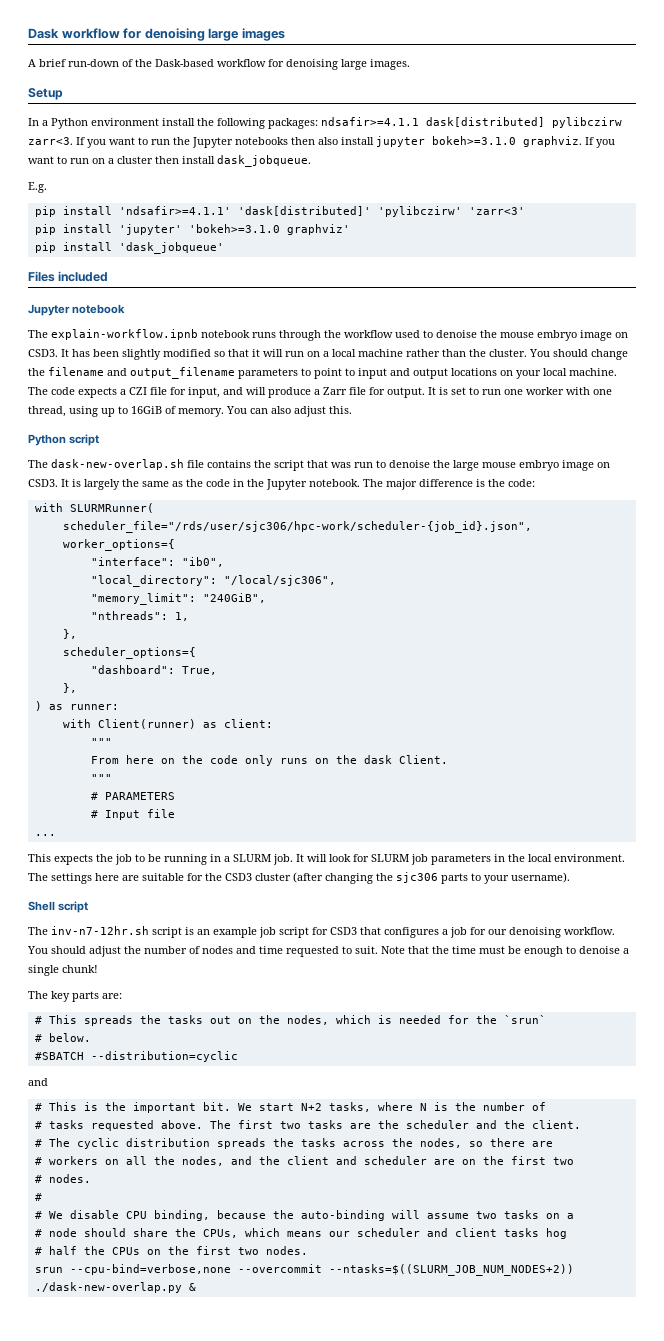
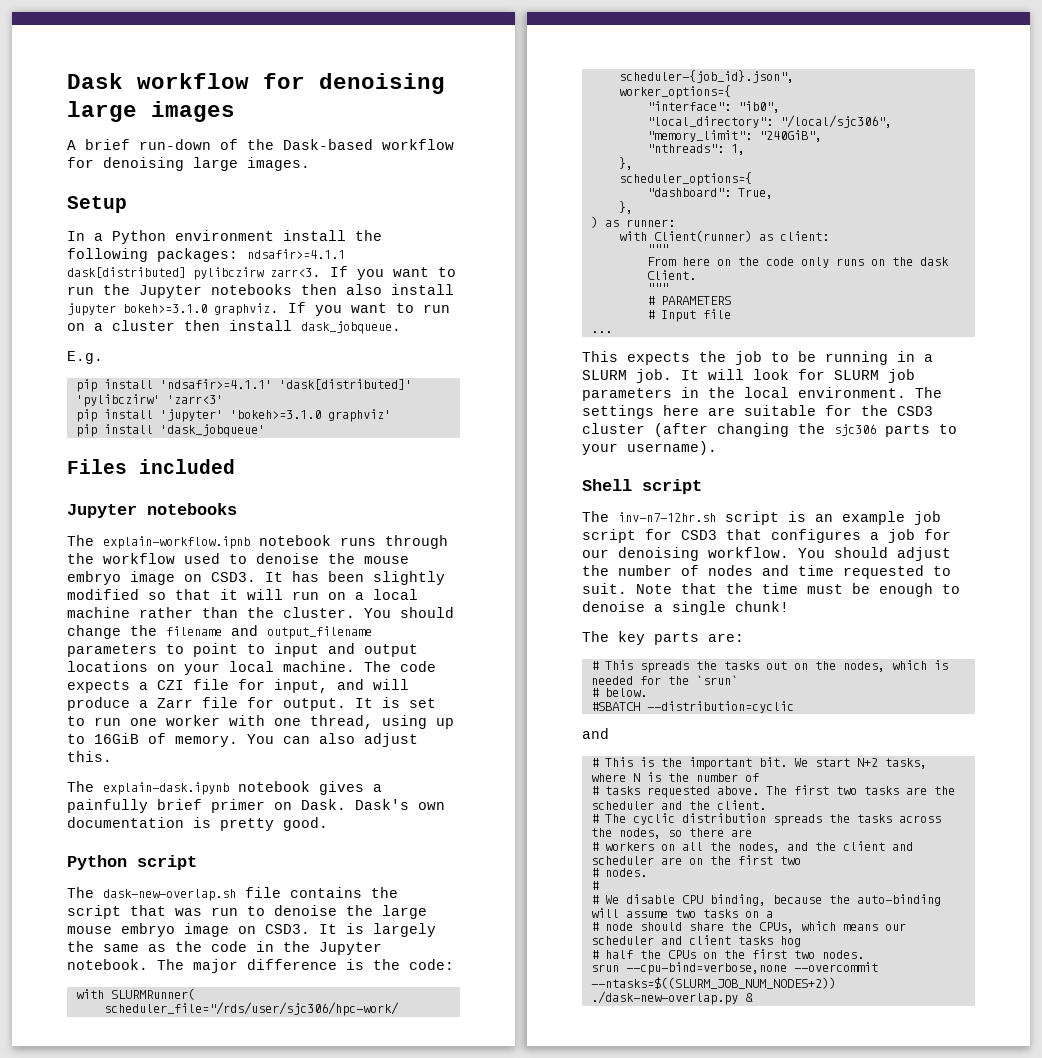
  Files included
- Jupyter notebook
+ Jupyter notebooks
+ The explain-dask.ipynb notebook gives a painfully brief primer on Dask. Dask's own documentation is pretty good.

